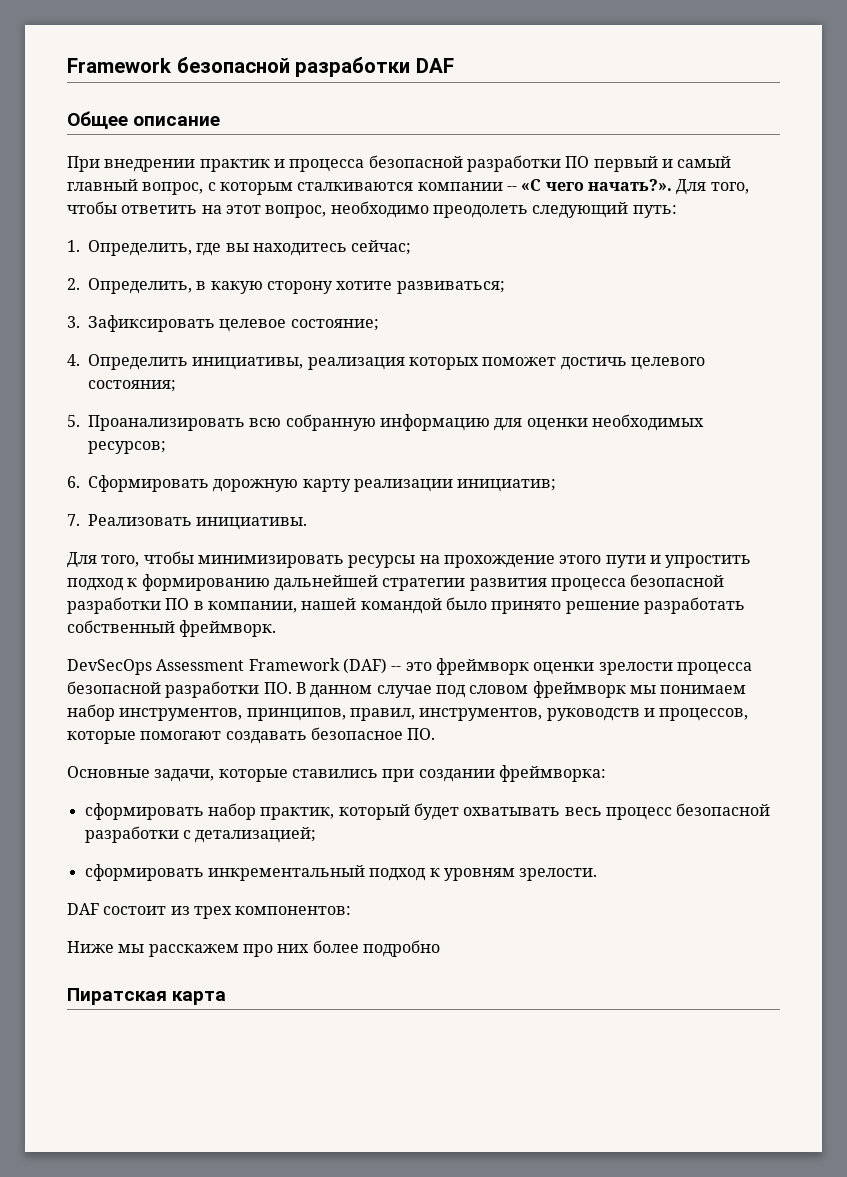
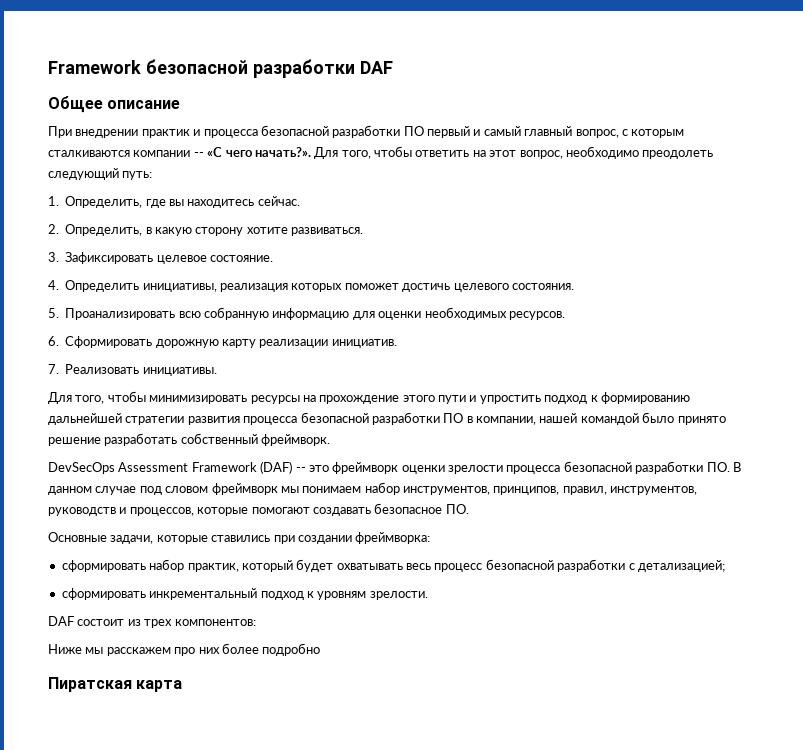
- 1. Определить, где вы находитесь сейчас;
+ 1. Определить, где вы находитесь сейчас.
- 2. Определить, в какую сторону хотите развиваться;
+ 2. Определить, в какую сторону хотите развиваться.
- 3. Зафиксировать целевое состояние;
+ 3. Зафиксировать целевое состояние.
- 4. Определить инициативы, реализация которых поможет достичь целевого состояния;
+ 4. Определить инициативы, реализация которых поможет достичь целевого состояния.
- 5. Проанализировать всю собранную информацию для оценки необходимых ресурсов;
+ 5. Проанализировать всю собранную информацию для оценки необходимых ресурсов.
- 6. Сформировать дорожную карту реализации инициатив;
+ 6. Сформировать дорожную карту реализации инициатив.

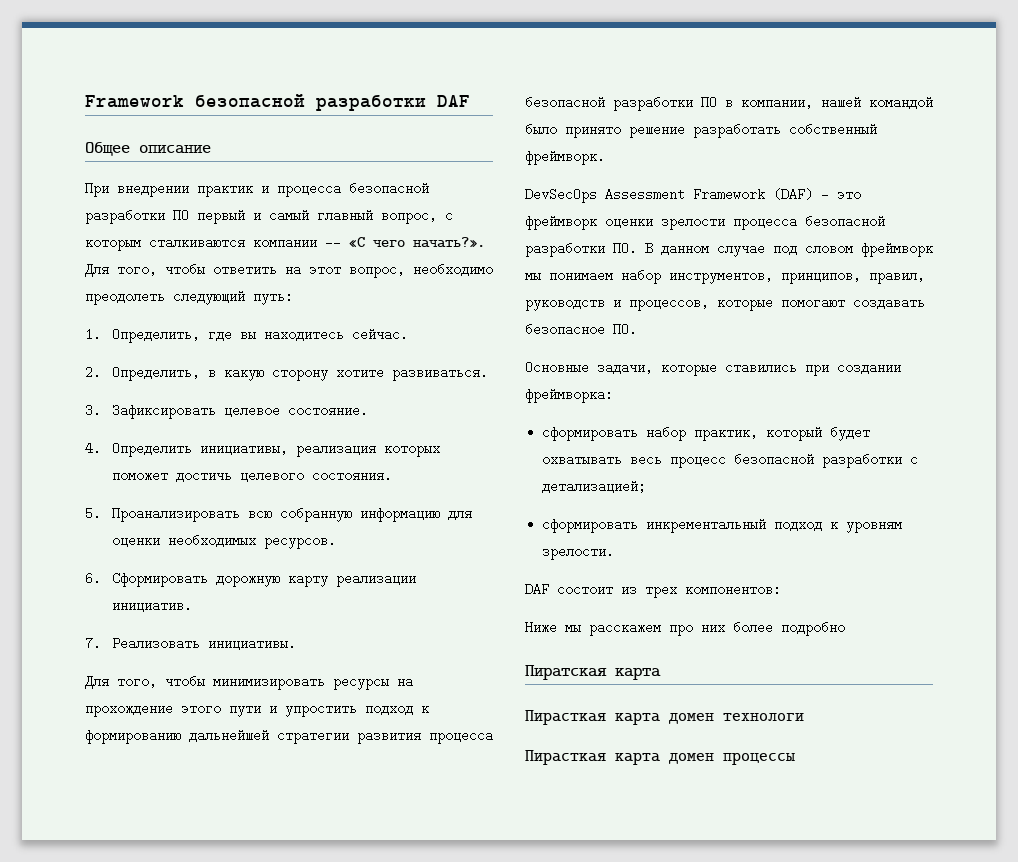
- DevSecOps Assessment Framework (DAF) -- это фреймворк оценки зрелости процесса безопасной разработки ПО. В данном случае под словом фреймворк мы понимаем набор инструментов, принципов, правил, инструментов, руководств и процессов, которые помогают создавать безопасное ПО.
+ DevSecOps Assessment Framework (DAF) - это фреймворк оценки зрелости процесса безопасной разработки ПО. В данном случае под словом фреймворк мы понимаем набор инструментов, принципов, правил, руководств и процессов, которые помогают создавать безопасное ПО.
+ Пирасткая карта домен технологи
+ Пирасткая карта домен процессы

